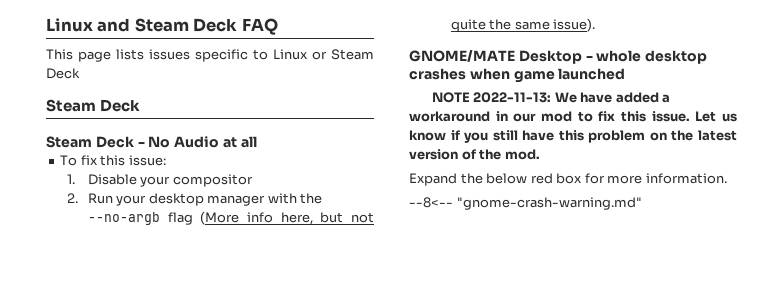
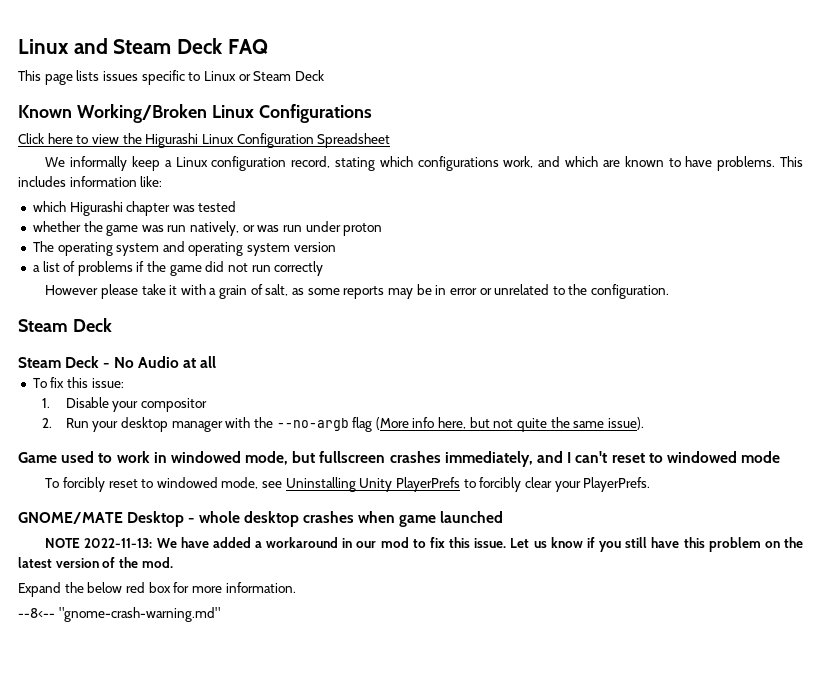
+ Known Working/Broken Linux Configurations
+ Click here to view the Higurashi Linux Configuration Spreadsheet
+ We informally keep a Linux configuration record, stating which configurations work, and which are known to have problems. This includes information like:
+ which Higurashi chapter was tested
+ whether the game was run natively, or was run under proton
+ The operating system and operating system version
+ a list of problems if the game did not run correctly
+ However please take it with a grain of salt, as some reports may be in error or unrelated to the configuration.
+ Game used to work in windowed mode, but fullscreen crashes immediately, and I can't reset to windowed mode
+ To forcibly reset to windowed mode, see Uninstalling Unity PlayerPrefs to forcibly clear your PlayerPrefs.

